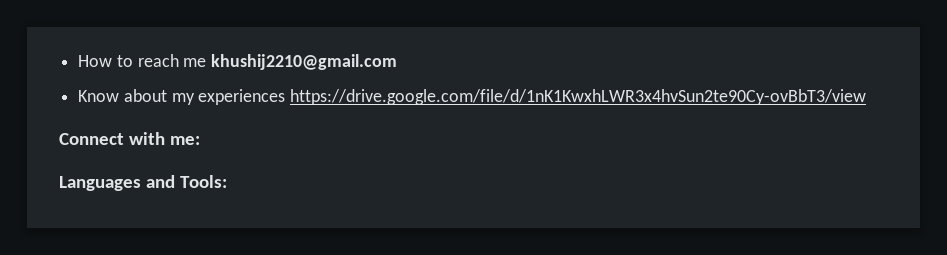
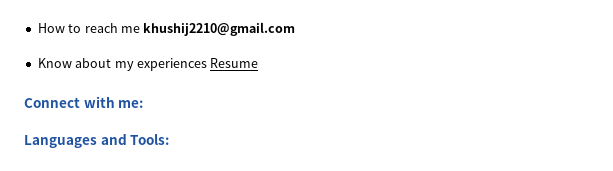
- Know about my experiences https://drive.google.com/file/d/1nK1KwxhLWR3x4hvSun2te90Cy-ovBbT3/view
+ Know about my experiences Resume

